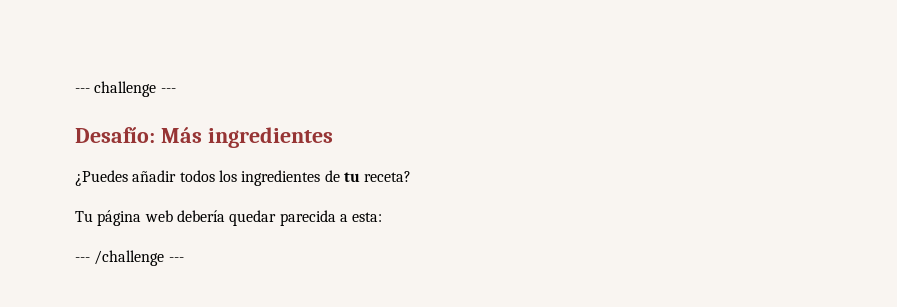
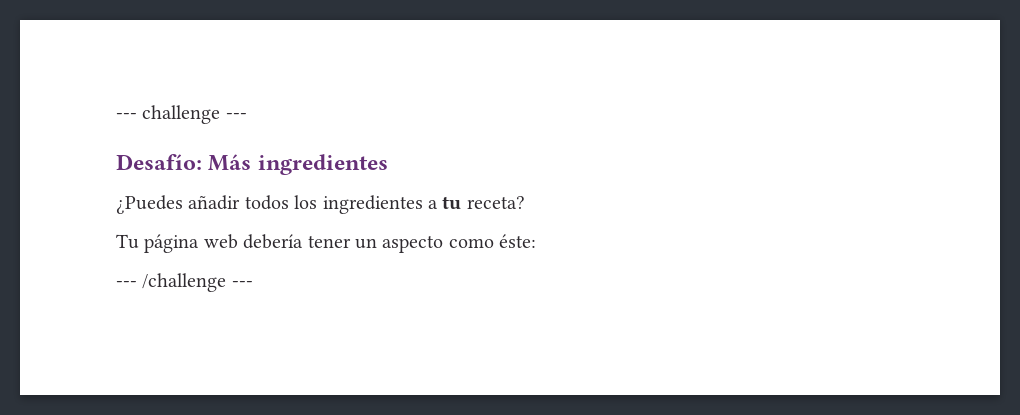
- ¿Puedes añadir todos los ingredientes de tu receta?
+ ¿Puedes añadir todos los ingredientes a tu receta?
- Tu página web debería quedar parecida a esta:
+ Tu página web debería tener un aspecto como éste:

